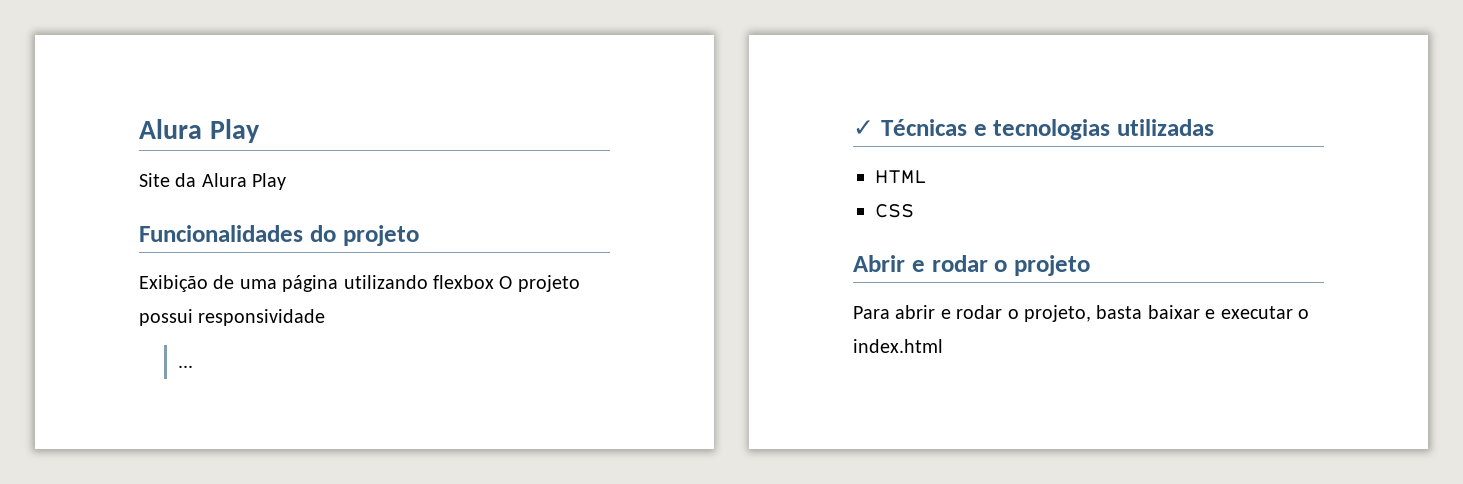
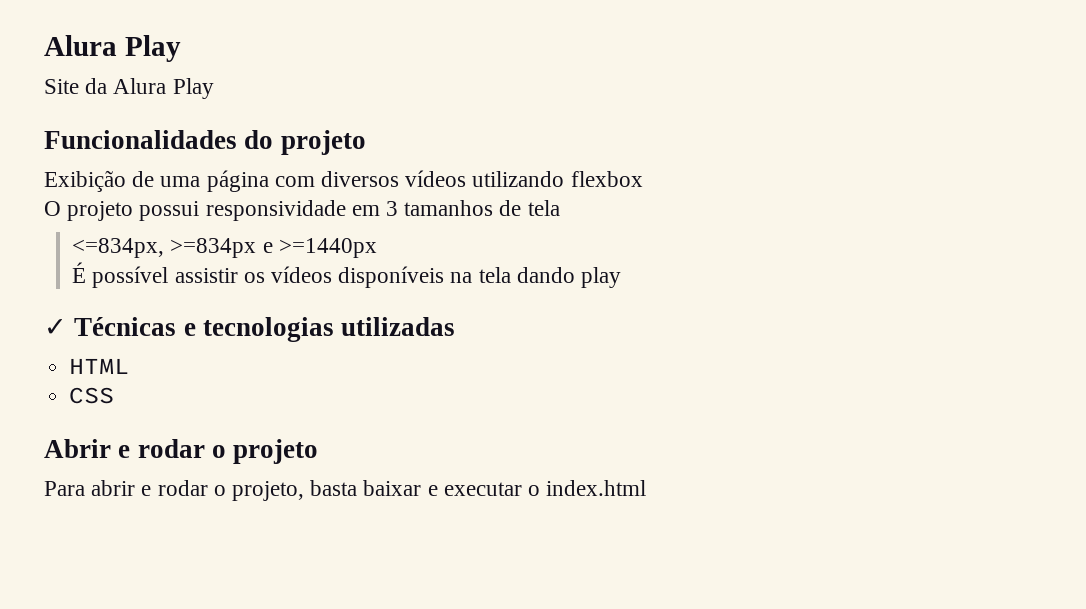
- Exibição de uma página utilizando flexbox O projeto possui responsividade
- ...
+ Exibição de uma página com diversos vídeos utilizando flexbox
+ O projeto possui responsividade em 3 tamanhos de tela
+ <=834px, >=834px e >=1440px
+ É possível assistir os vídeos disponíveis na tela dando play

